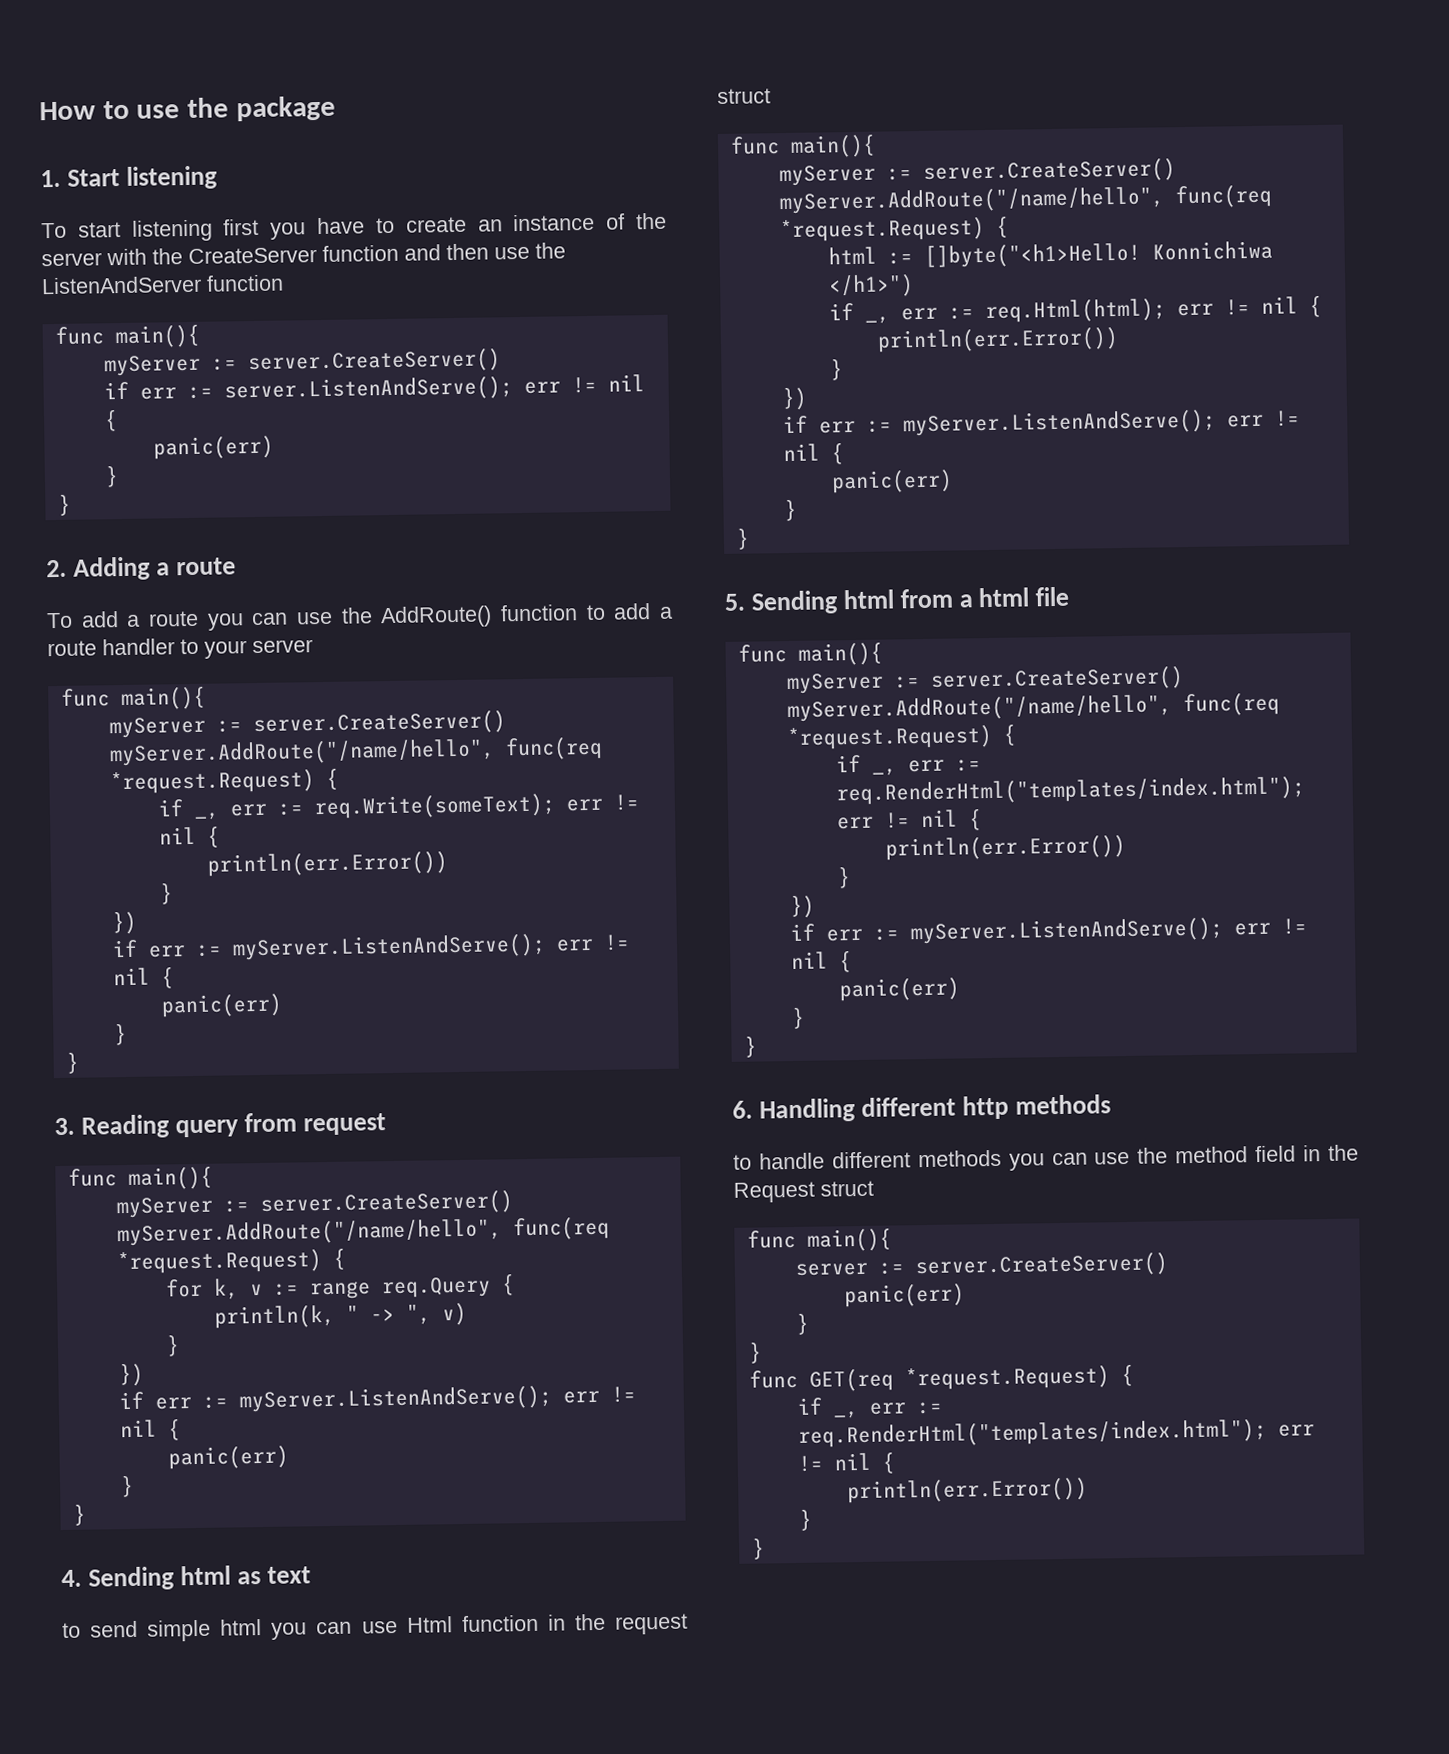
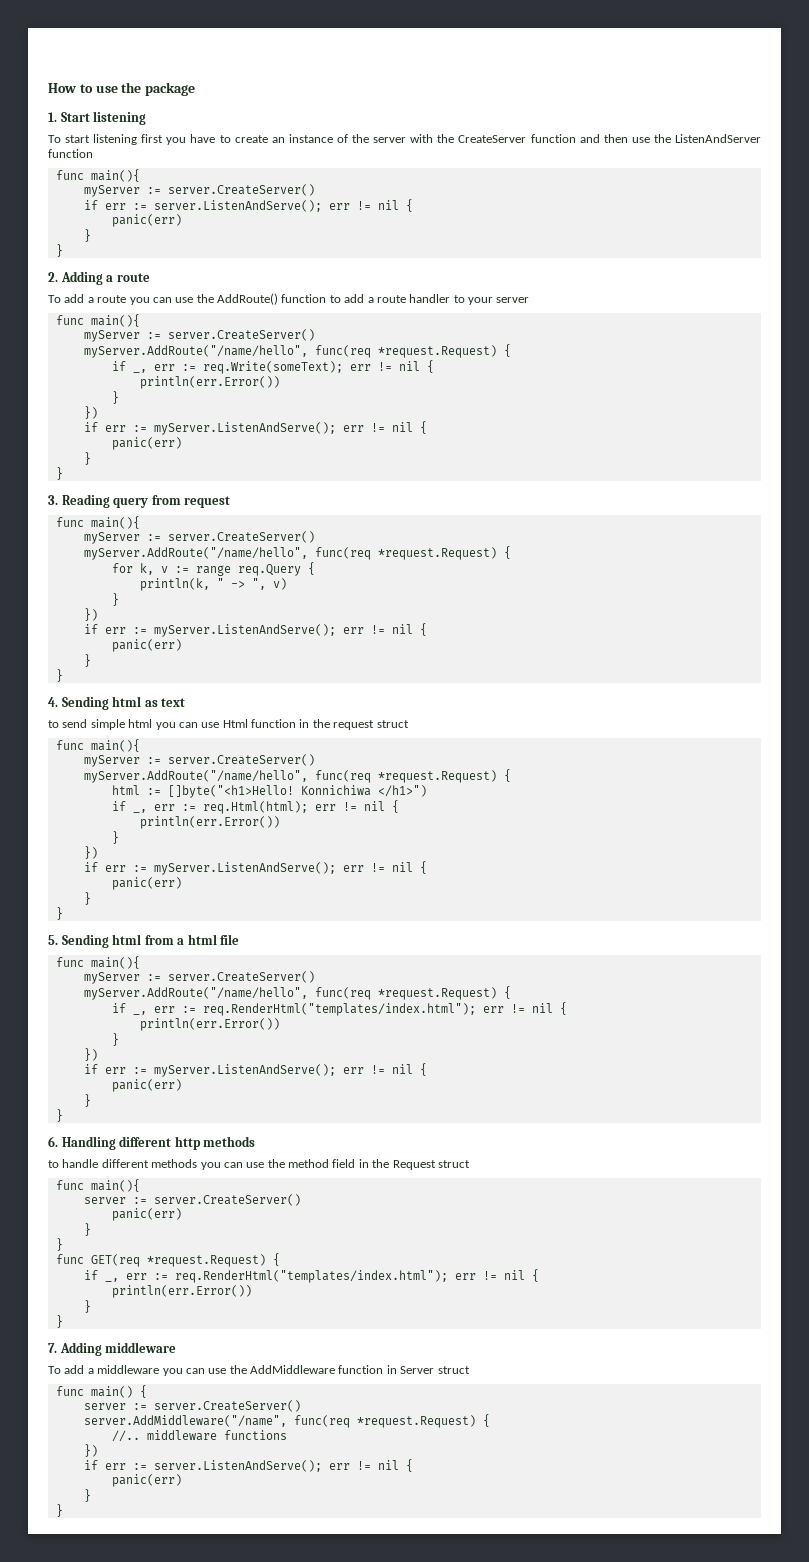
+ 7. Adding middleware
+ To add a middleware you can use the AddMiddleware function in Server struct
+ func main() {
+ server := server.CreateServer()
+ server.AddMiddleware("/name", func(req *request.Request) {
+ //.. middleware functions
+ })
+ if err := server.ListenAndServe(); err != nil {
+ panic(err)
+ }
+ }

